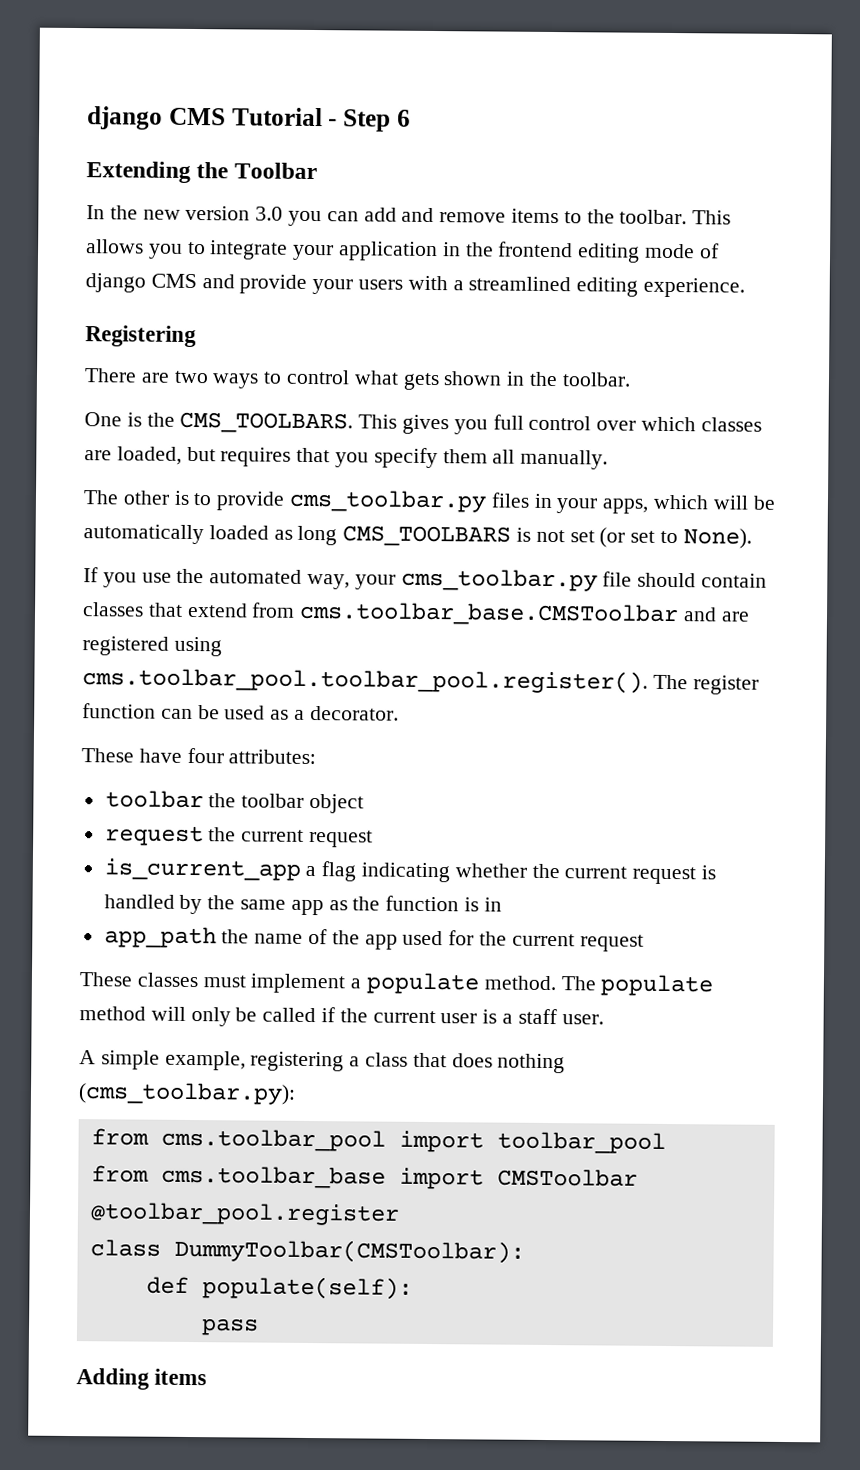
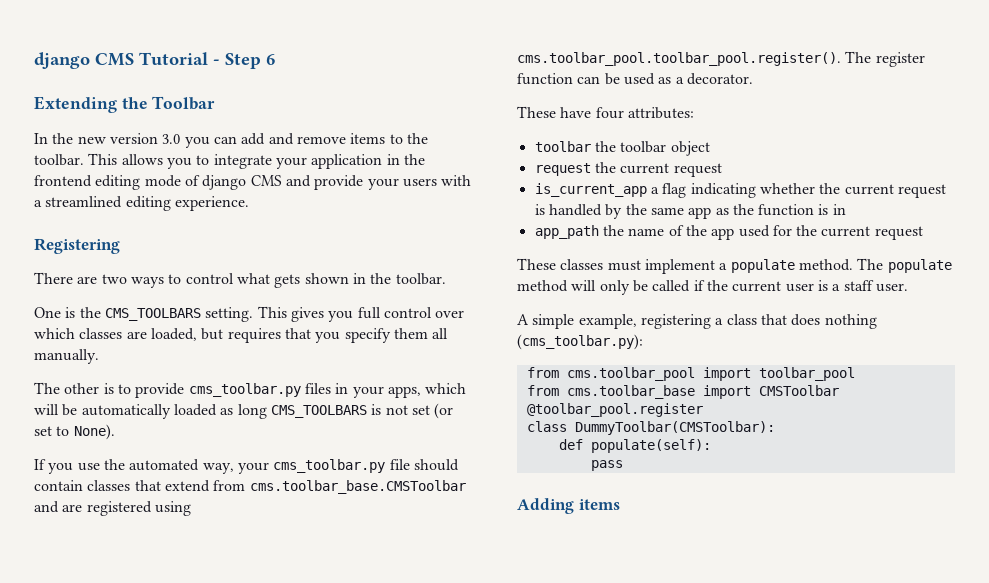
- One is the CMS_TOOLBARS.
+ One is the CMS_TOOLBARS setting.

